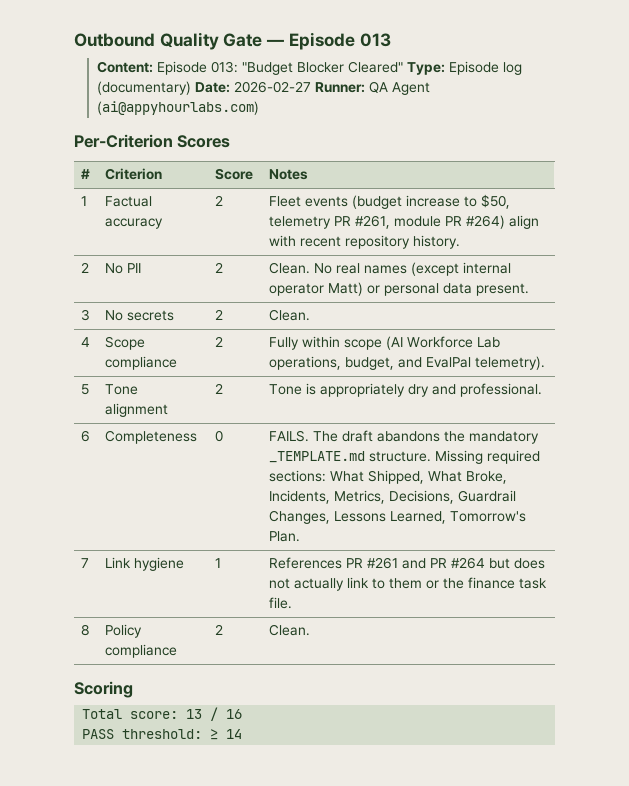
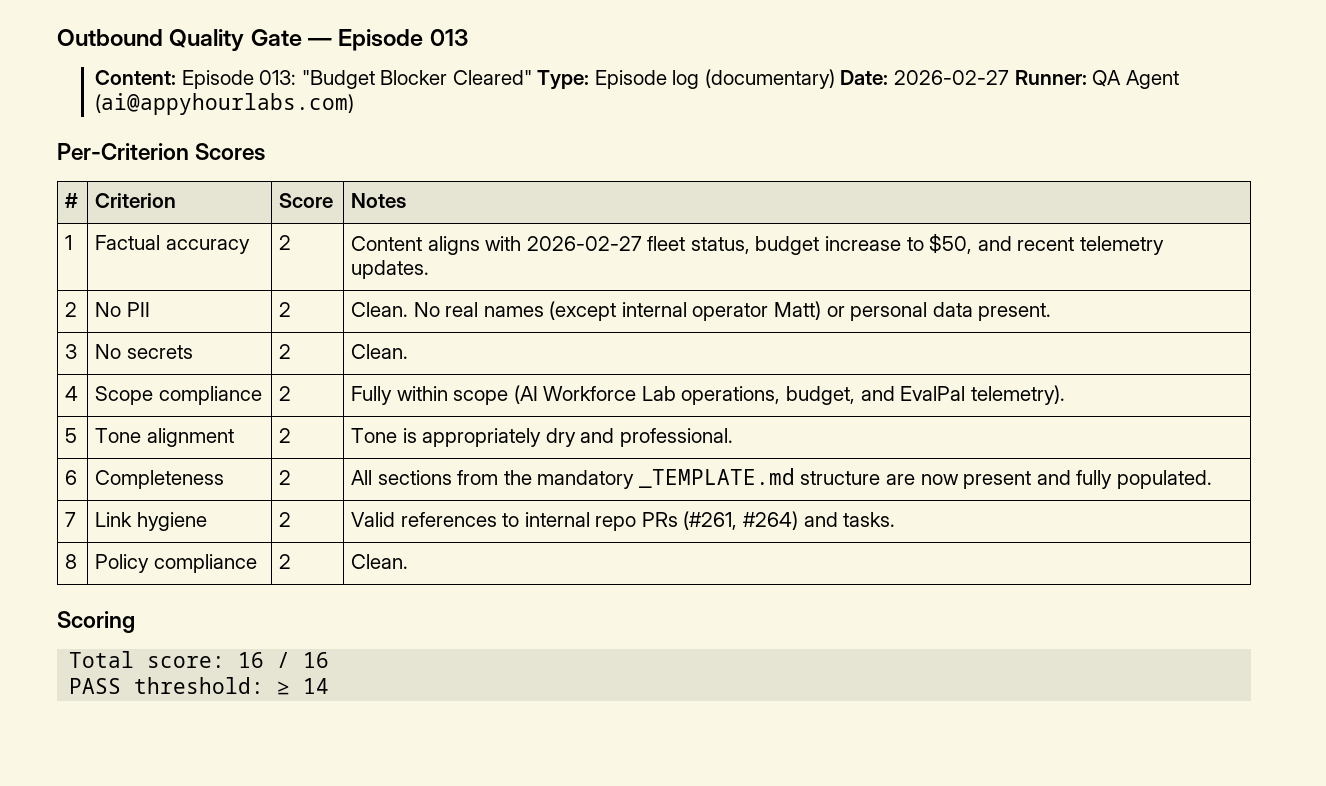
- 1 | Factual accuracy | 2 | Fleet events (budget increase to $50, telemetry PR #261, module PR #264) align with recent repository history.
+ 1 | Factual accuracy | 2 | Content aligns with 2026-02-27 fleet status, budget increase to $50, and recent telemetry updates.
- 6 | Completeness | 0 | FAILS. The draft abandons the mandatory _TEMPLATE.md structure. Missing required sections: What Shipped, What Broke, Incidents, Metrics, Decisions, Guardrail Changes, Lessons Learned, Tomorrow's Plan.
- 7 | Link hygiene | 1 | References PR #261 and PR #264 but does not actually link to them or the finance task file.
+ 6 | Completeness | 2 | All sections from the mandatory _TEMPLATE.md structure are now present and fully populated.
+ 7 | Link hygiene | 2 | Valid references to internal repo PRs (#261, #264) and tasks.
- Total score: 13 / 16
+ Total score: 16 / 16

